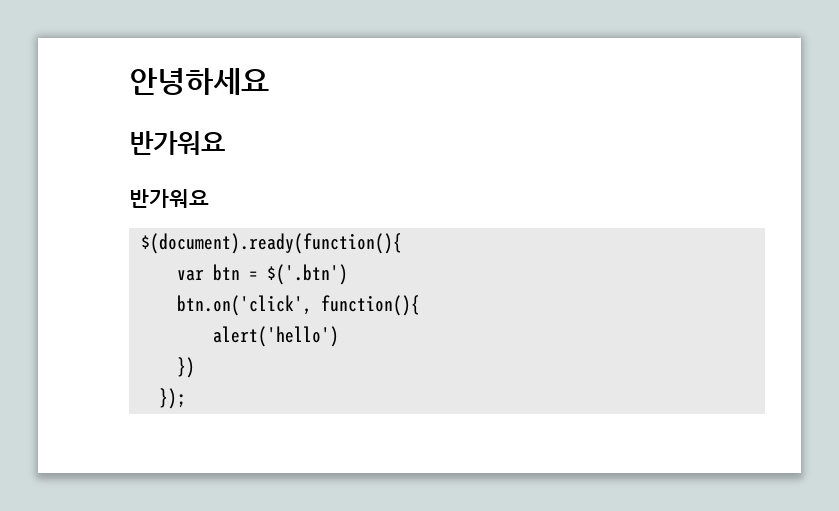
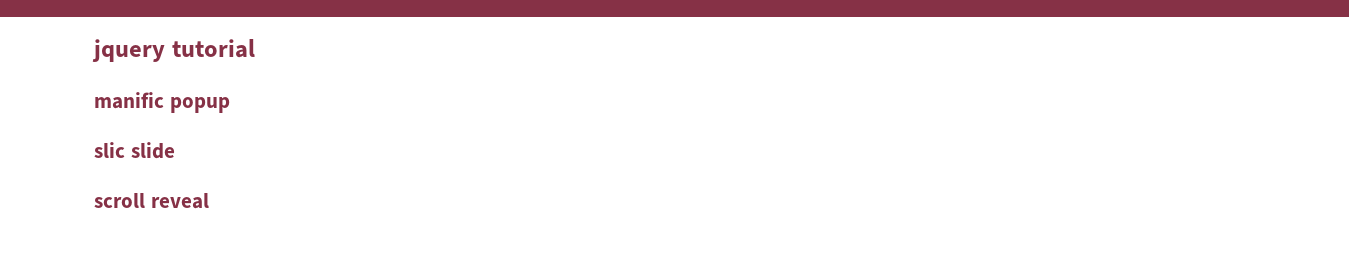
- 안녕하세요
- 반가워요
- 반가워요
- $(document).ready(function(){
- var btn = $('.btn')
- btn.on('click', function(){
- alert('hello')
- })
- });
+ jquery tutorial
+ manific popup
+ slic slide
+ scroll reveal

